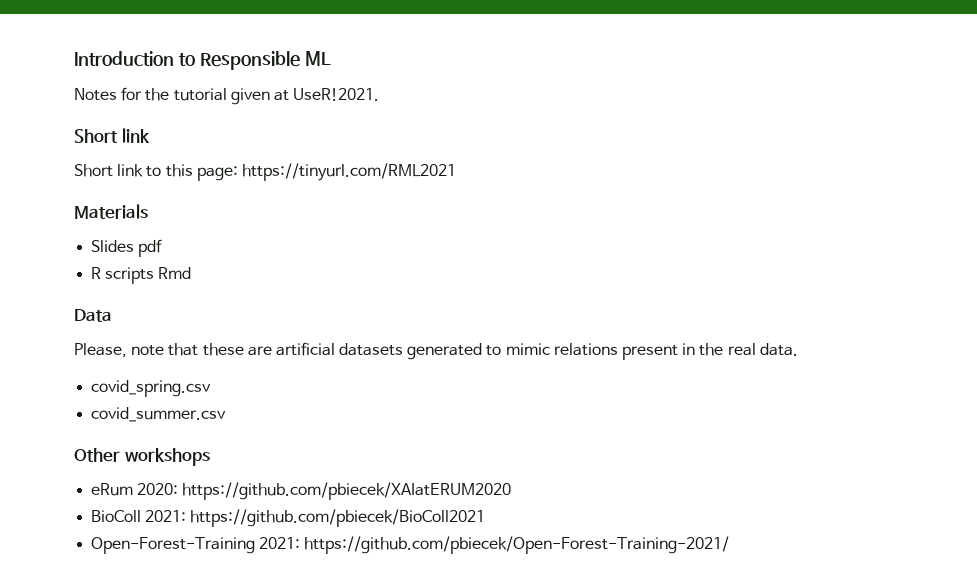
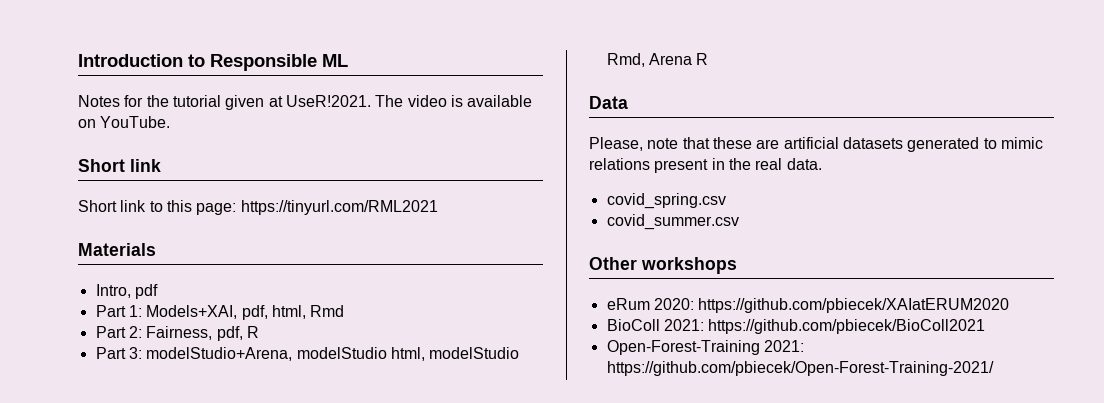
+ The video is available on YouTube.
- Slides pdf
+ Intro, pdf
- R scripts Rmd
+ Part 1: Models+XAI, pdf, html, Rmd
+ Part 2: Fairness, pdf, R
+ Part 3: modelStudio+Arena, modelStudio html, modelStudio Rmd, Arena R

